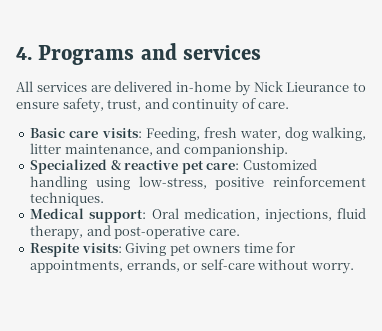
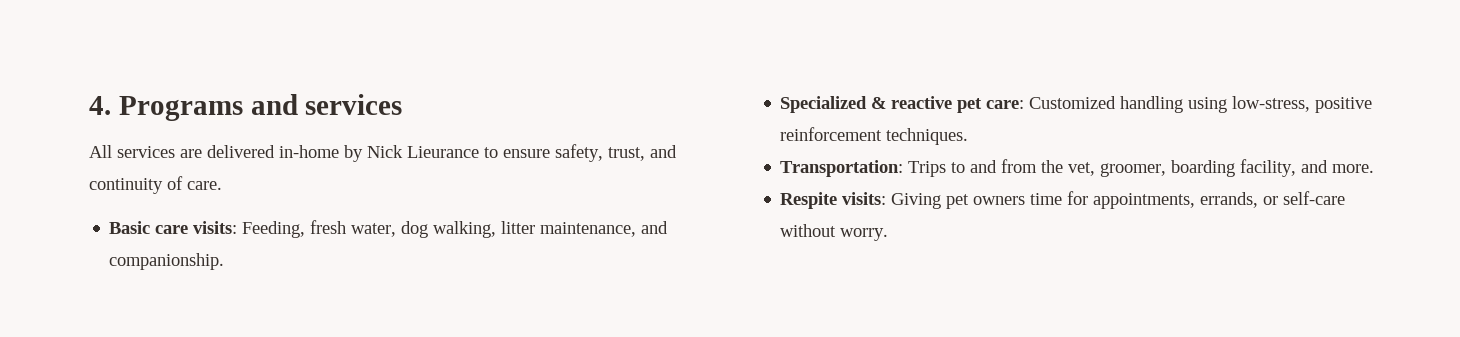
- Medical support: Oral medication, injections, fluid therapy, and post-operative care.
+ Transportation: Trips to and from the vet, groomer, boarding facility, and more.

